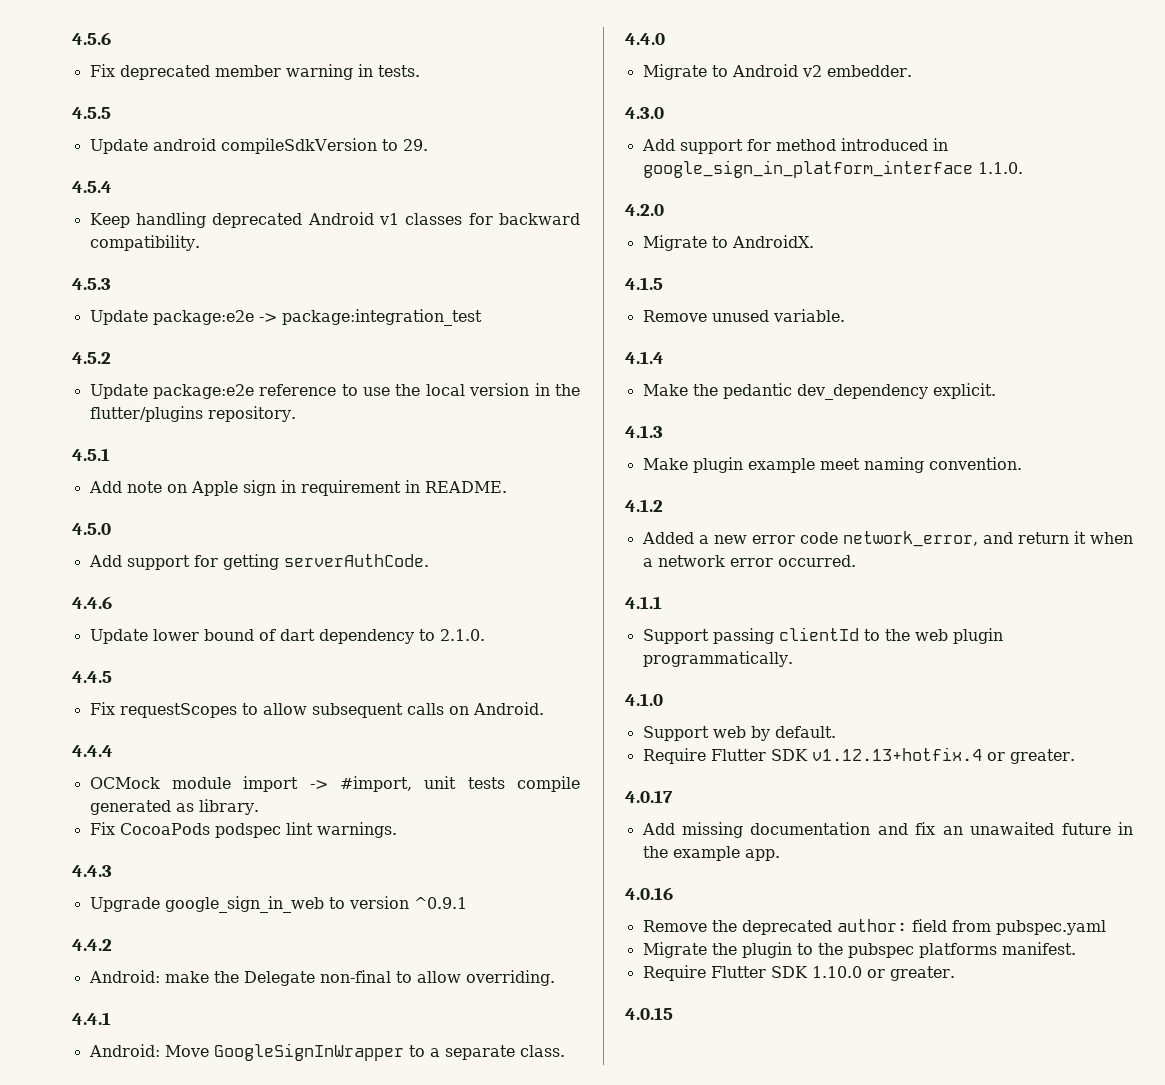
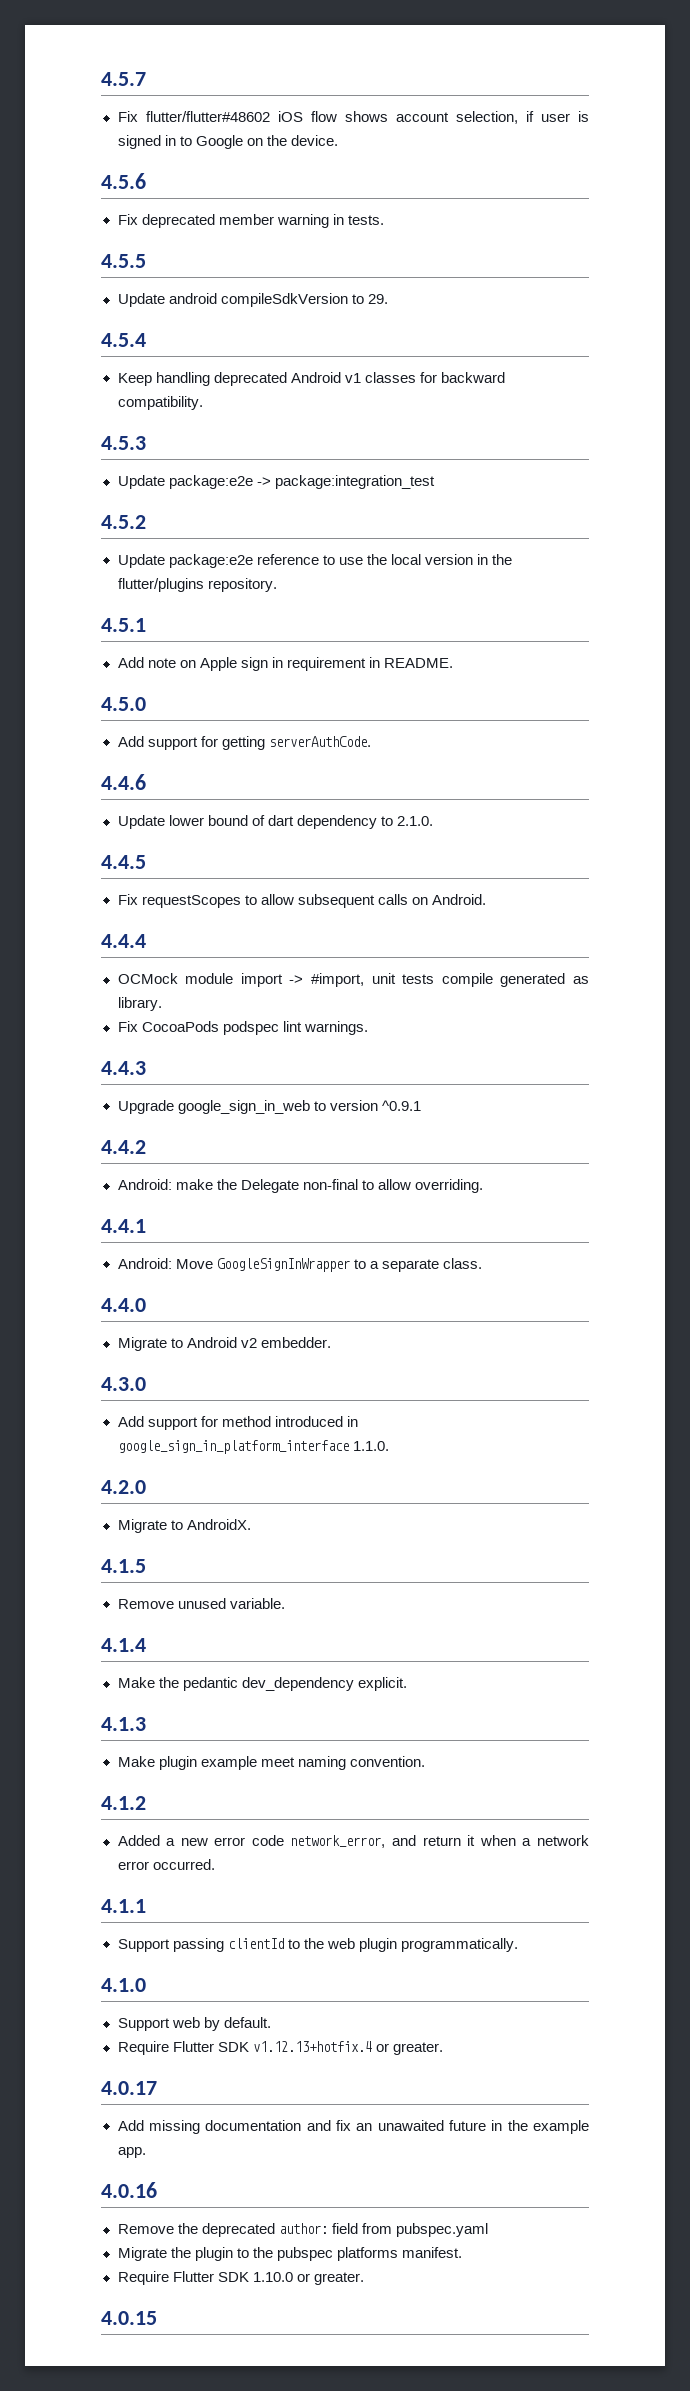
+ 4.5.7
+ Fix flutter/flutter#48602 iOS flow shows account selection, if user is signed in to Google on the device.

